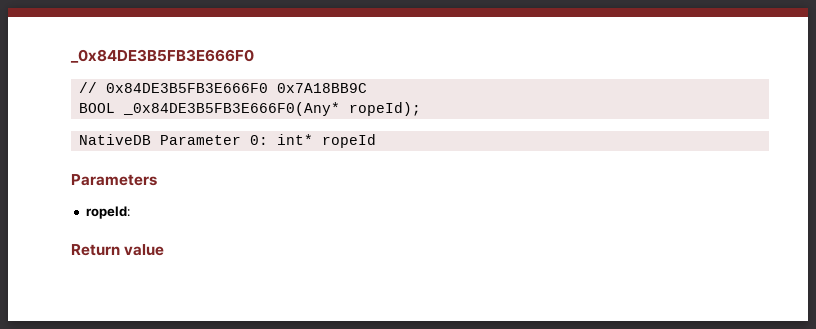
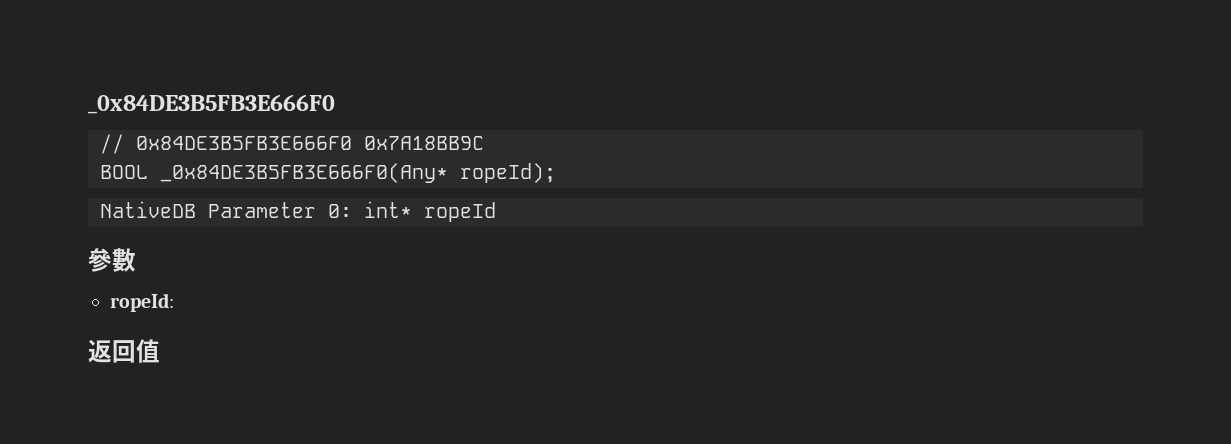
- Parameters
+ 參數
- Return value
+ 返回值

